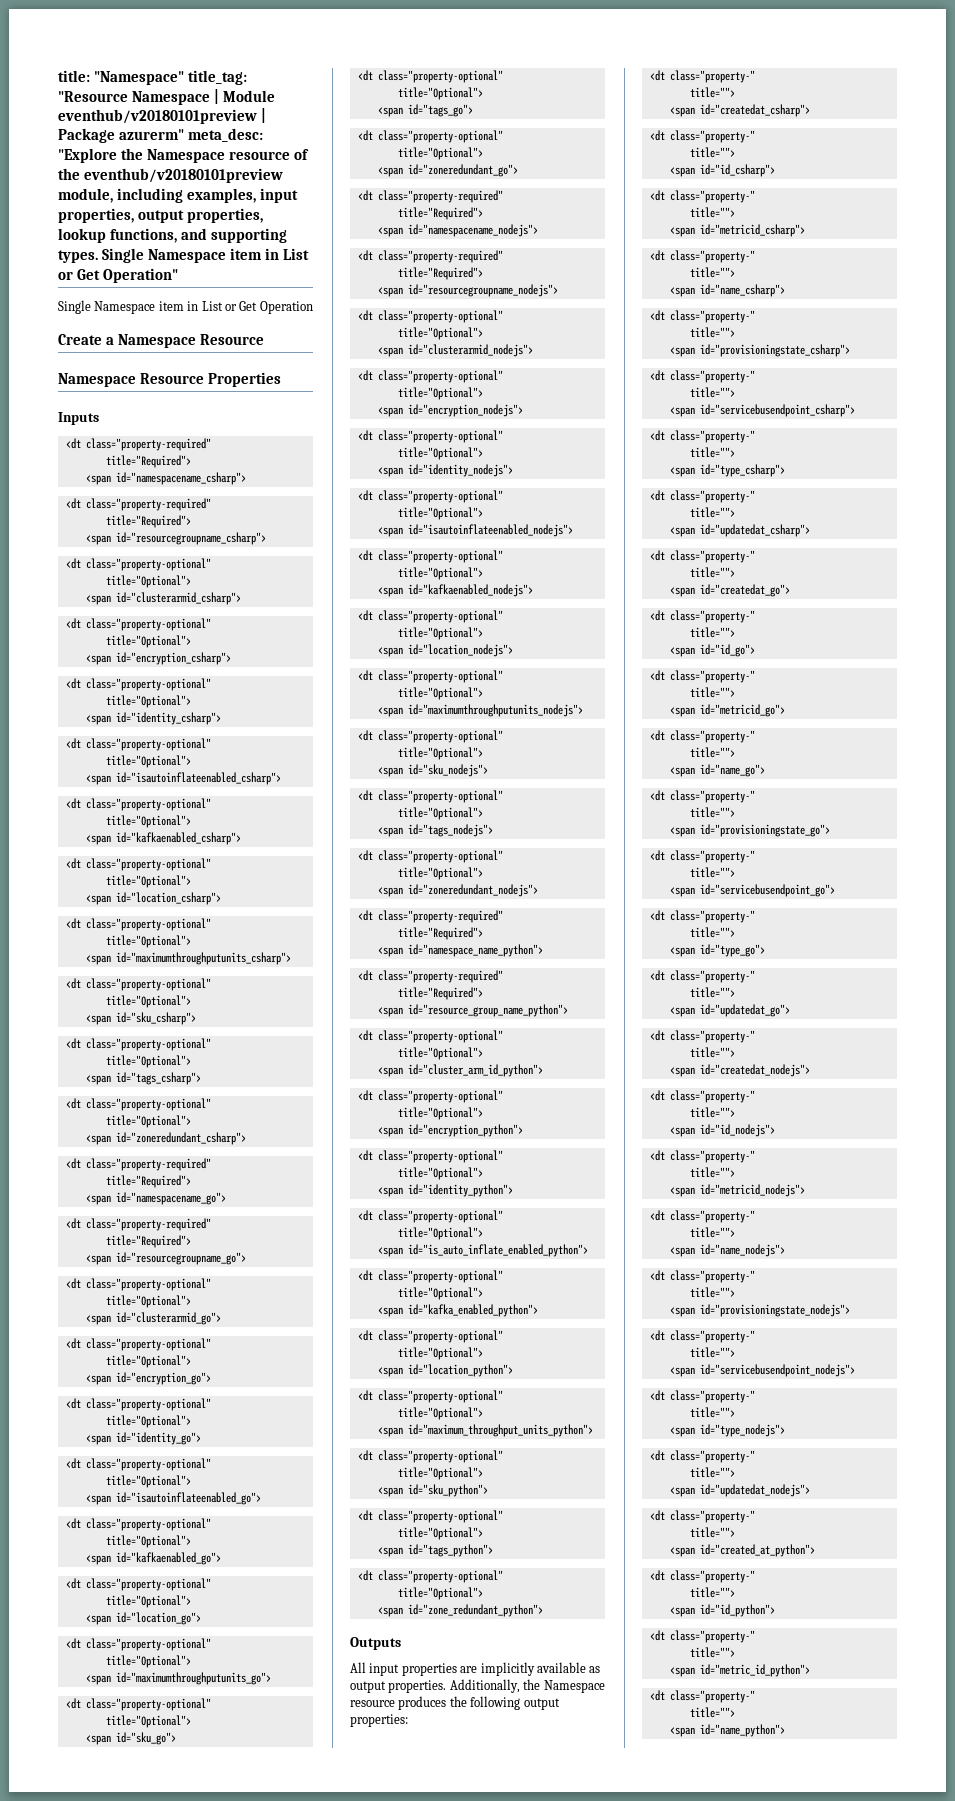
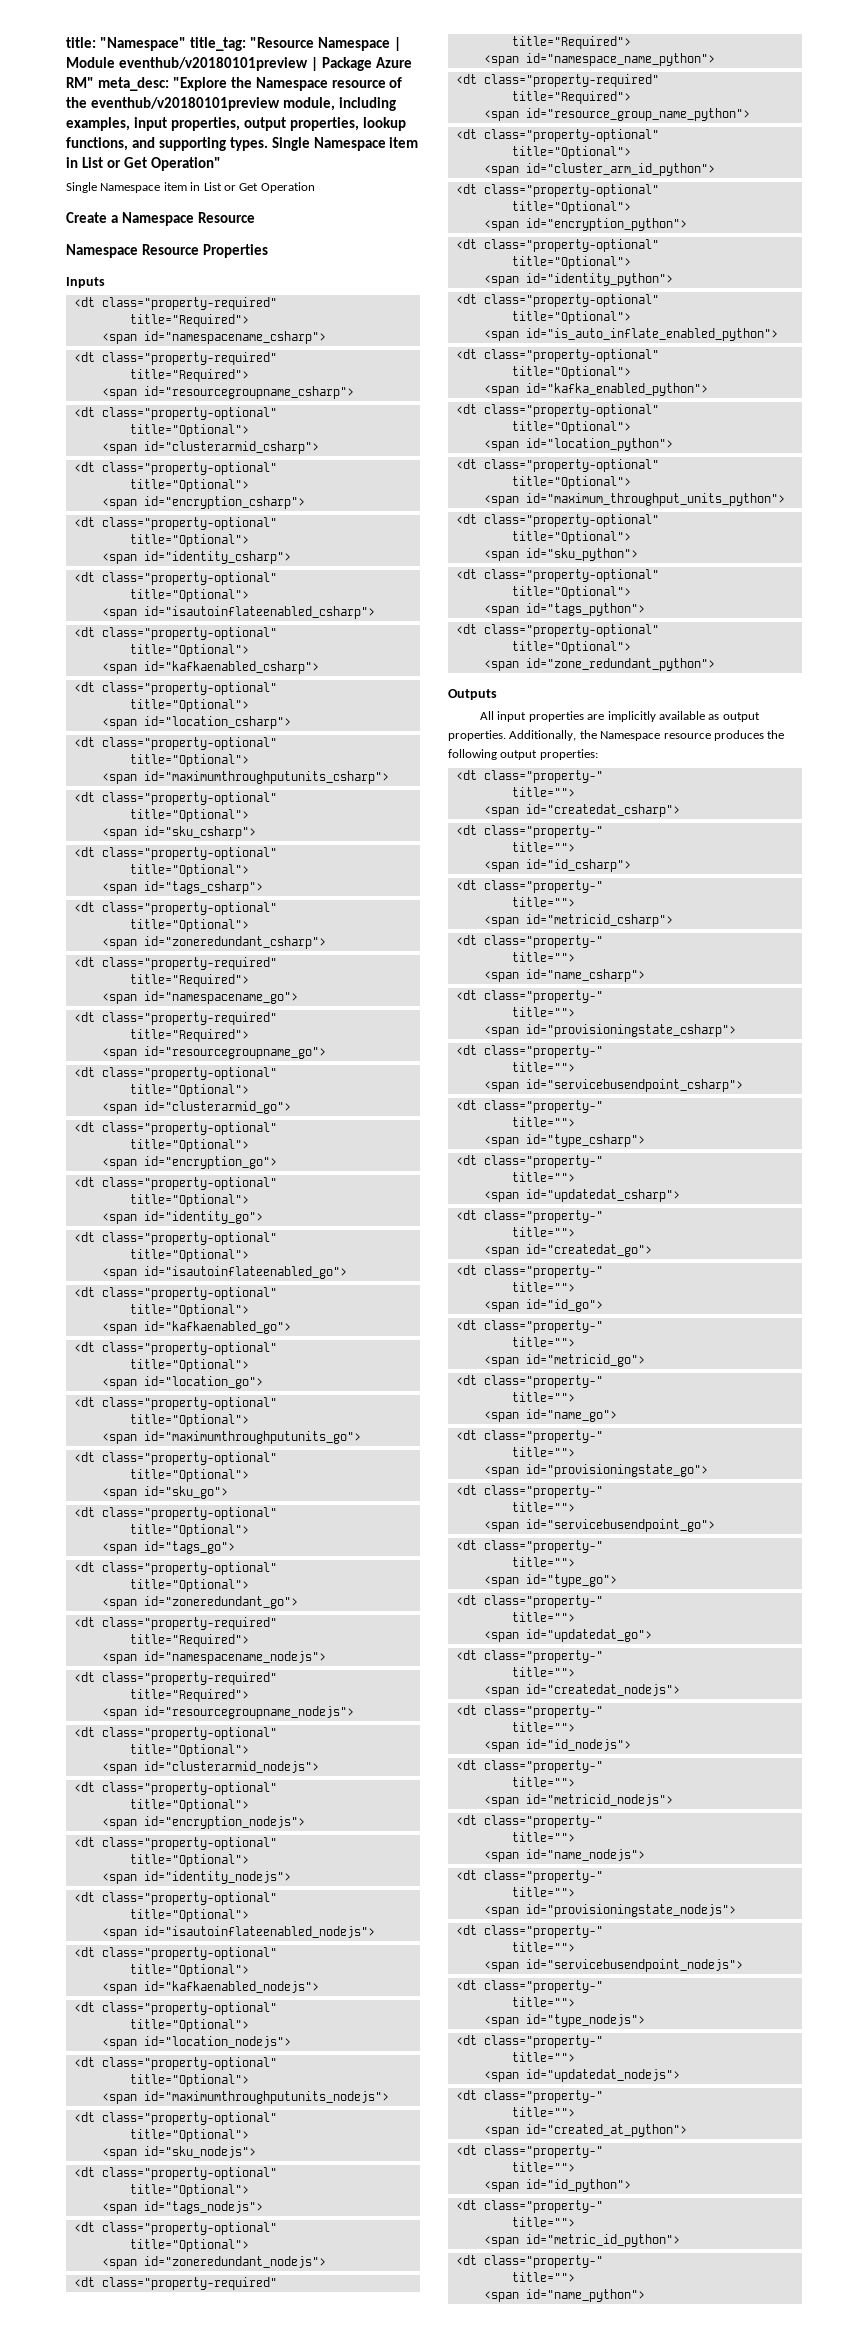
- title: "Namespace" title_tag: "Resource Namespace | Module eventhub/v20180101preview | Package azurerm" meta_desc: "Explore the Namespace resource of the eventhub/v20180101preview module, including examples, input properties, output properties, lookup functions, and supporting types.
+ title: "Namespace" title_tag: "Resource Namespace | Module eventhub/v20180101preview | Package Azure RM" meta_desc: "Explore the Namespace resource of the eventhub/v20180101preview module, including examples, input properties, output properties, lookup functions, and supporting types.

